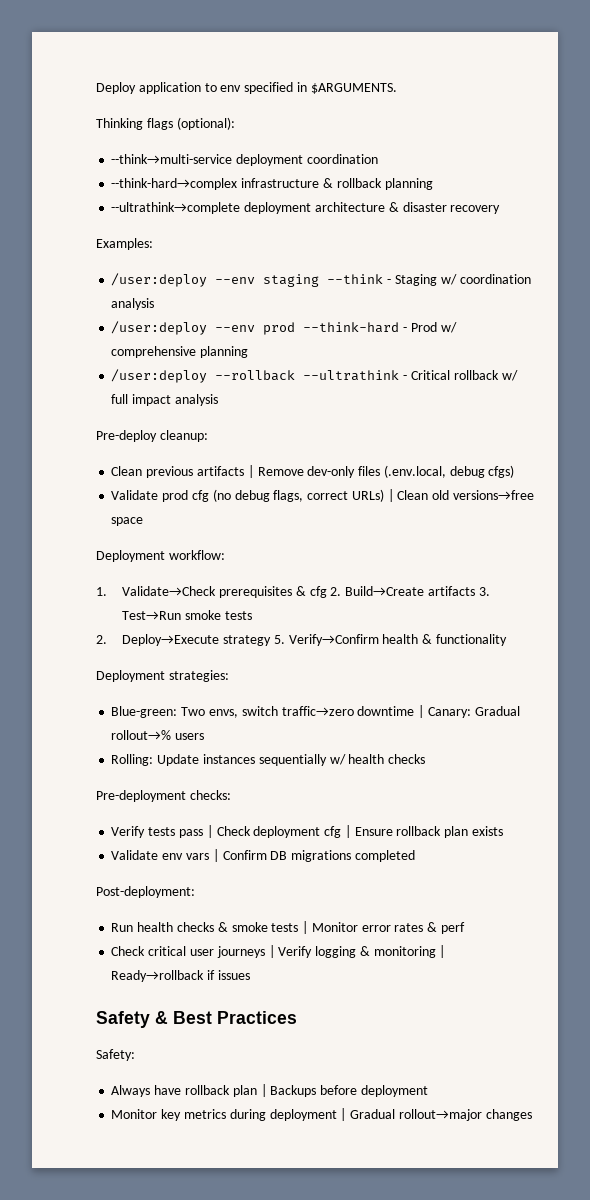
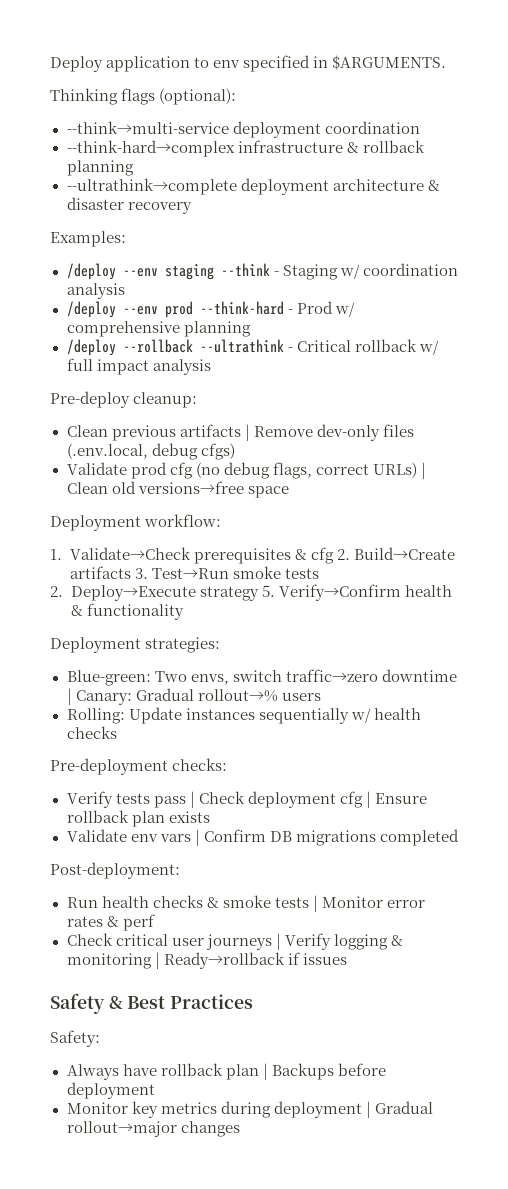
- /user:deploy --env staging --think - Staging w/ coordination analysis
+ /deploy --env staging --think - Staging w/ coordination analysis
- /user:deploy --env prod --think-hard - Prod w/ comprehensive planning
+ /deploy --env prod --think-hard - Prod w/ comprehensive planning
- /user:deploy --rollback --ultrathink - Critical rollback w/ full impact analysis
+ /deploy --rollback --ultrathink - Critical rollback w/ full impact analysis

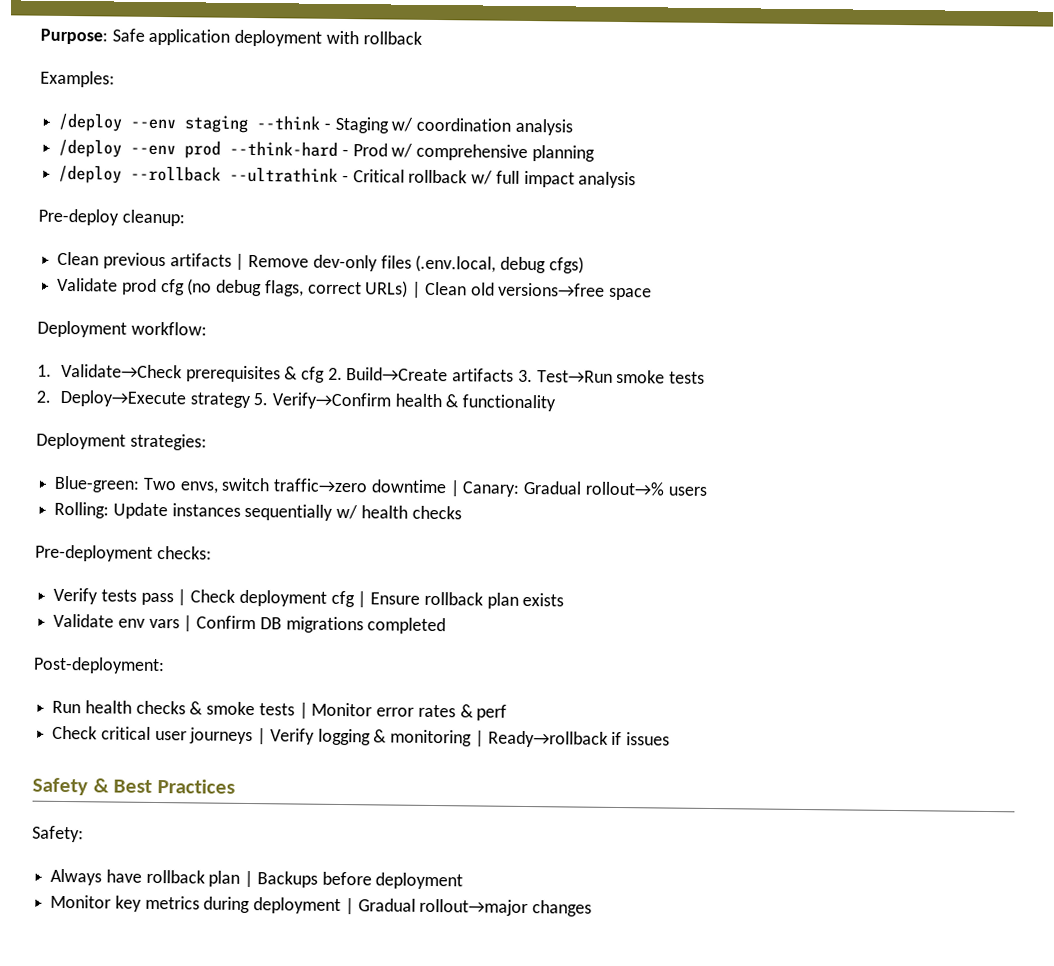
- Deploy application to env specified in $ARGUMENTS.
- Thinking flags (optional):
- --think→multi-service deployment coordination
- --think-hard→complex infrastructure & rollback planning
- --ultrathink→complete deployment architecture & disaster recovery
+ Purpose: Safe application deployment with rollback

